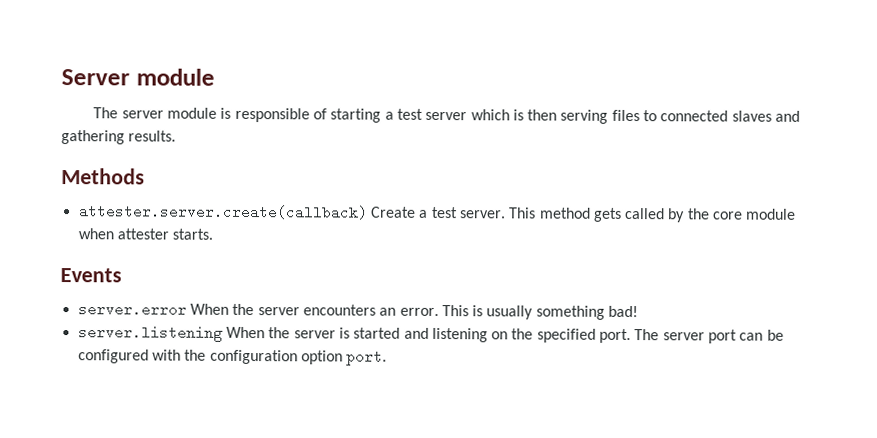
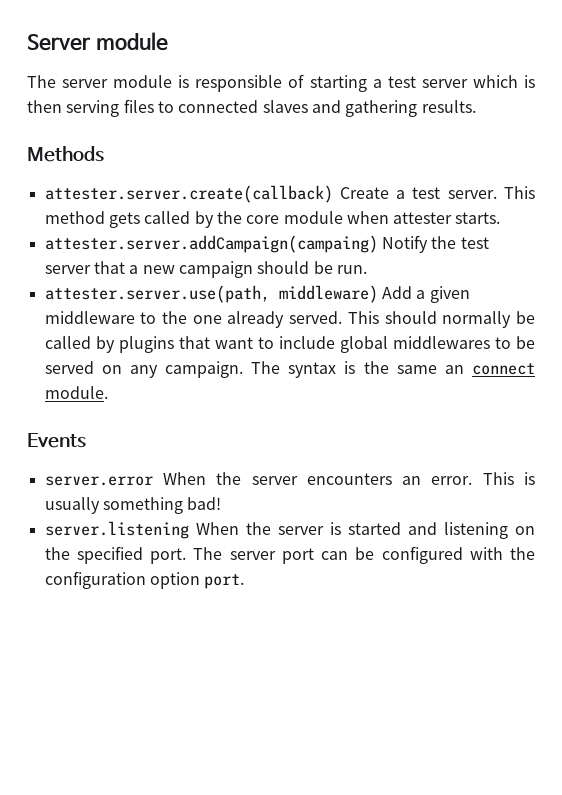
+ attester.server.addCampaign(campaing) Notify the test server that a new campaign should be run.
+ attester.server.use(path, middleware) Add a given middleware to the one already served. This should normally be called by plugins that want to include global middlewares to be served on any campaign. The syntax is the same an connect module.

